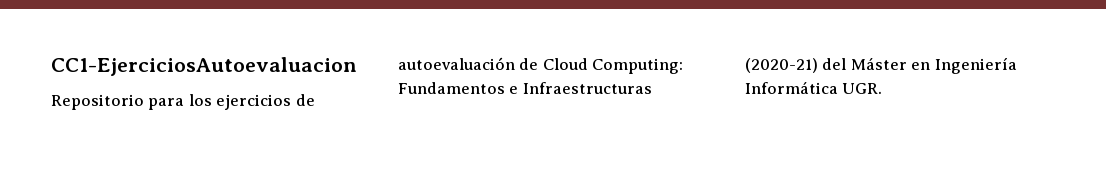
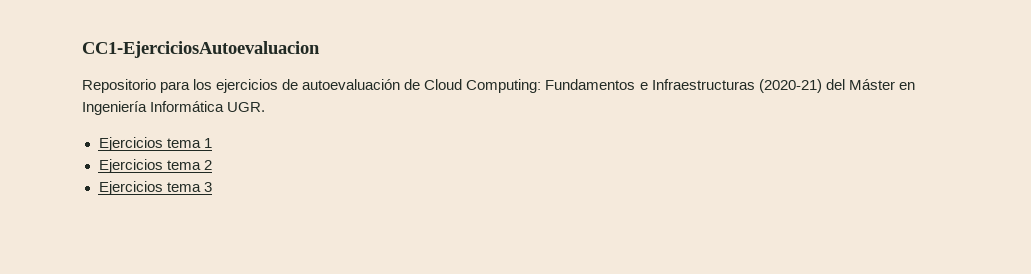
+ Ejercicios tema 1
+ Ejercicios tema 2
+ Ejercicios tema 3

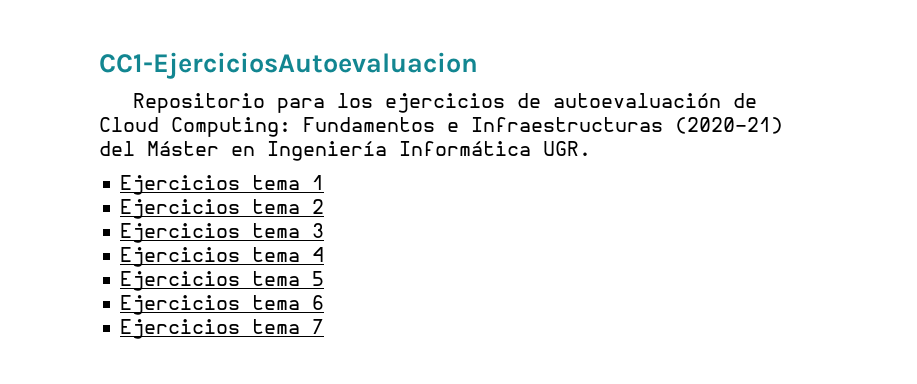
+ Ejercicios tema 4
+ Ejercicios tema 5
+ Ejercicios tema 6
+ Ejercicios tema 7

